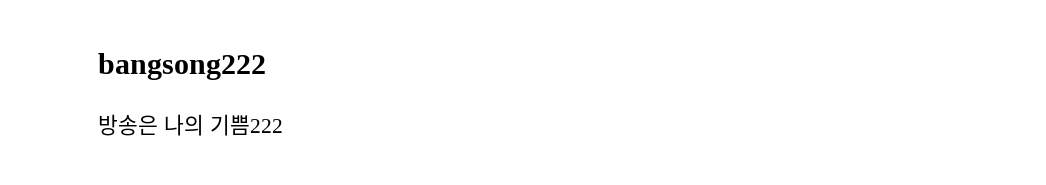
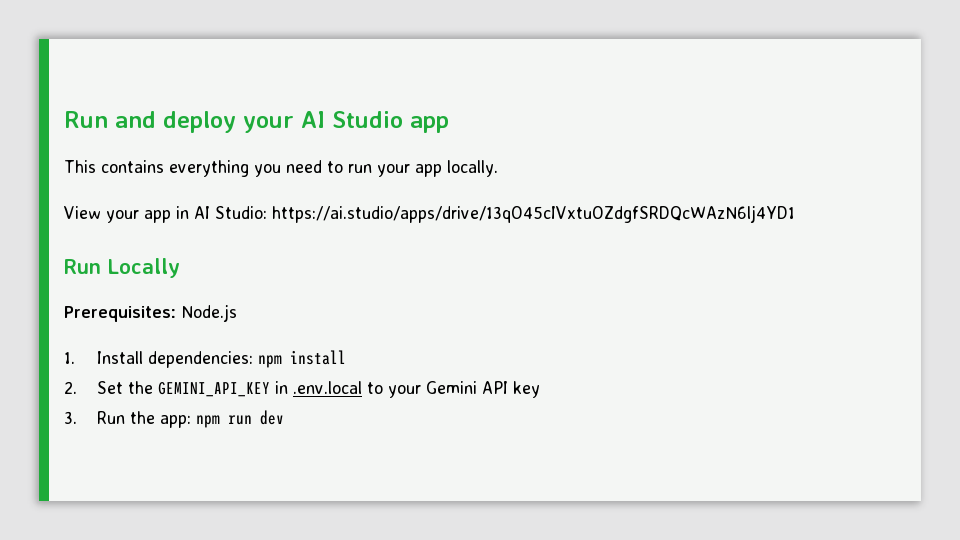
- bangsong222
- 방송은 나의 기쁨222
+ Run and deploy your AI Studio app
+ This contains everything you need to run your app locally.
+ View your app in AI Studio: https://ai.studio/apps/drive/13qO45cIVxtuOZdgfSRDQcWAzN6lj4YD1
+ Run Locally
+ Prerequisites: Node.js
+ 1. Install dependencies: npm install
+ 2. Set the GEMINI_API_KEY in .env.local to your Gemini API key
+ 3. Run the app: npm run dev

